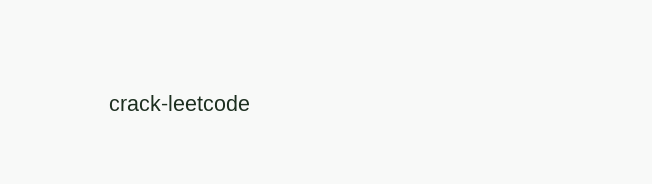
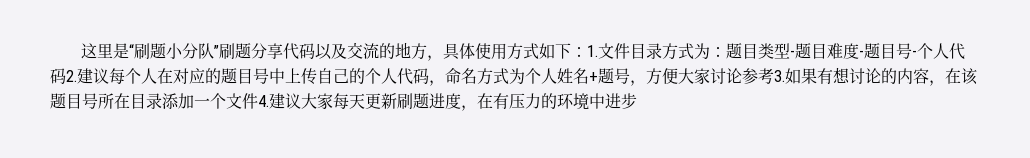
- crack-leetcode
+ 这里是“刷题小分队”刷题分享代码以及交流的地方，具体使用方式如下：1.文件目录方式为：题目类型-题目难度-题目号-个人代码2.建议每个人在对应的题目号中上传自己的个人代码，命名方式为个人姓名+题号，方便大家讨论参考3.如果有想讨论的内容，在该题目号所在目录添加一个文件4.建议大家每天更新刷题进度，在有压力的环境中进步

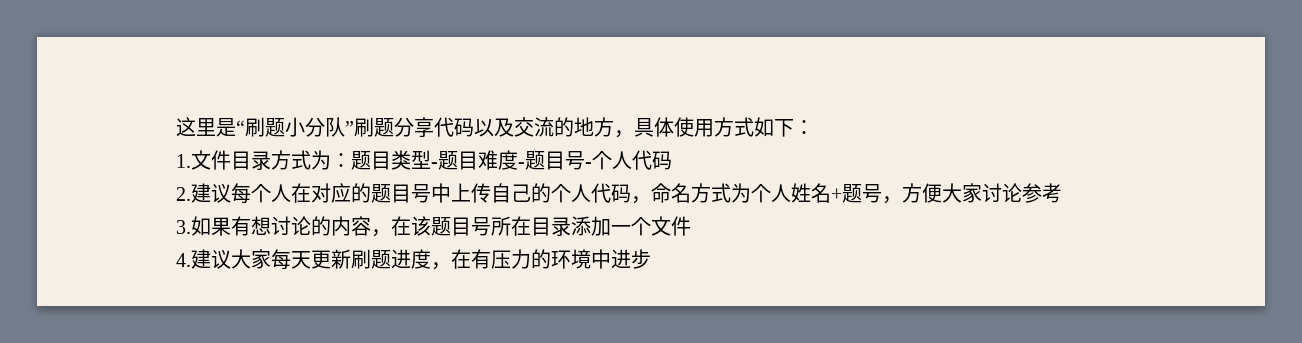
- 这里是“刷题小分队”刷题分享代码以及交流的地方，具体使用方式如下：1.文件目录方式为：
+ 这里是“刷题小分队”刷题分享代码以及交流的地方，具体使用方式如下：
+ 1.文件目录方式为：
- 题目类型-题目难度-题目号-个人代码2.建议每个人在对应的题目号中上传自己的个人代码，命名方式为个人姓名+题号，方便大家讨论参考3.如果有想讨论的内容，在该题目号所在目录添加一个文件4.建议大家每天更新刷题进度，在有压力的环境中进步
+ 题目类型-题目难度-题目号-个人代码
+ 2.建议每个人在对应的题目号中上传自己的个人代码，命名方式为个人姓名+题号，方便大家讨论参考
+ 3.如果有想讨论的内容，在该题目号所在目录添加一个文件
+ 4.建议大家每天更新刷题进度，在有压力的环境中进步

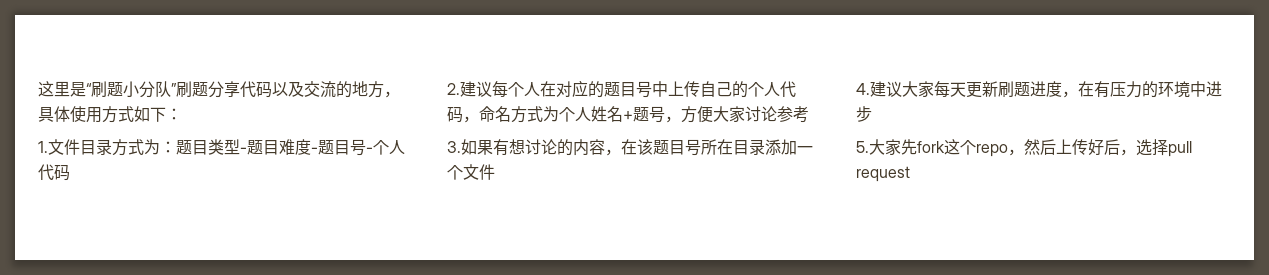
+ 5.大家先fork这个repo，然后上传好后，选择pull request

